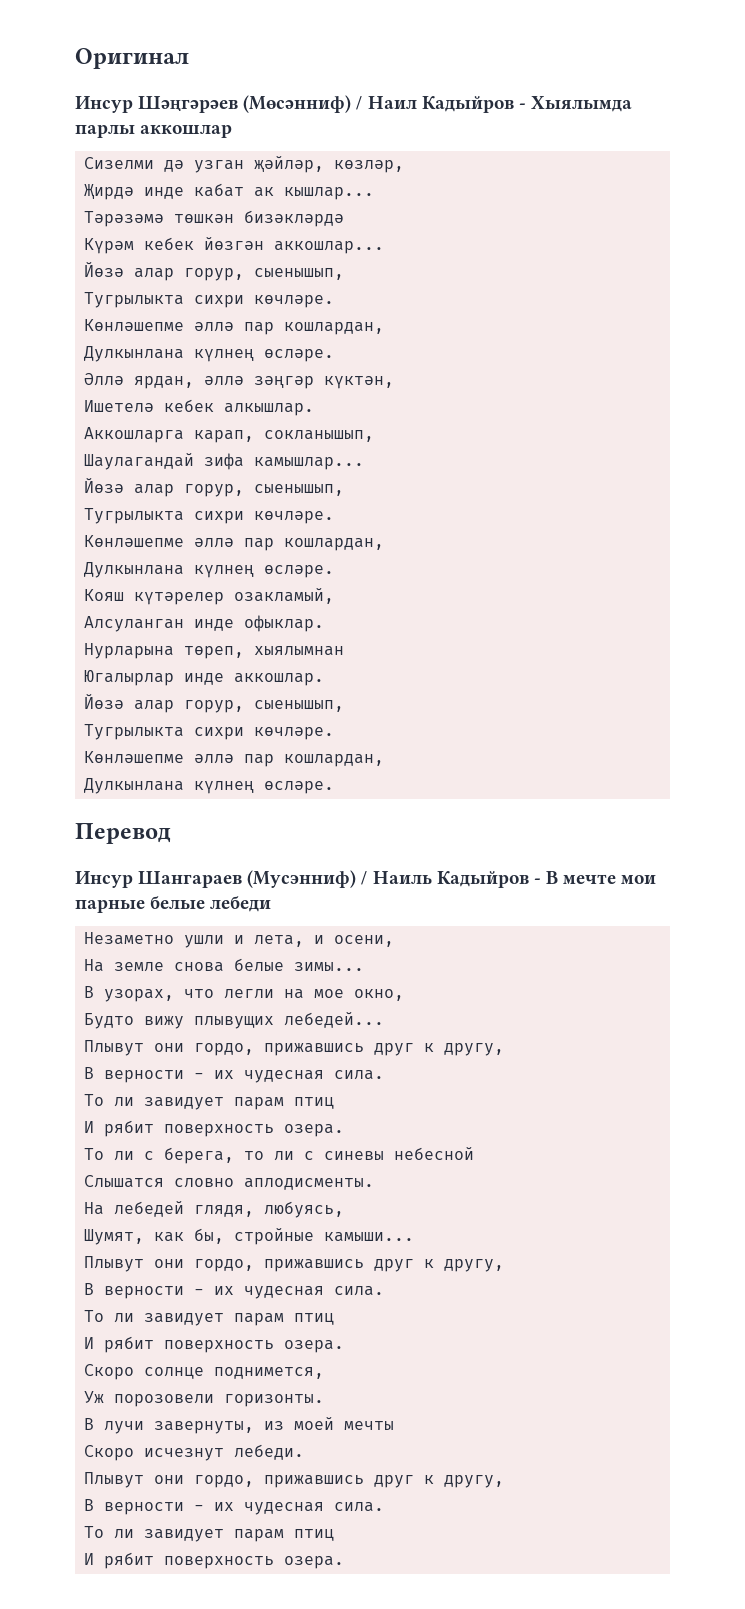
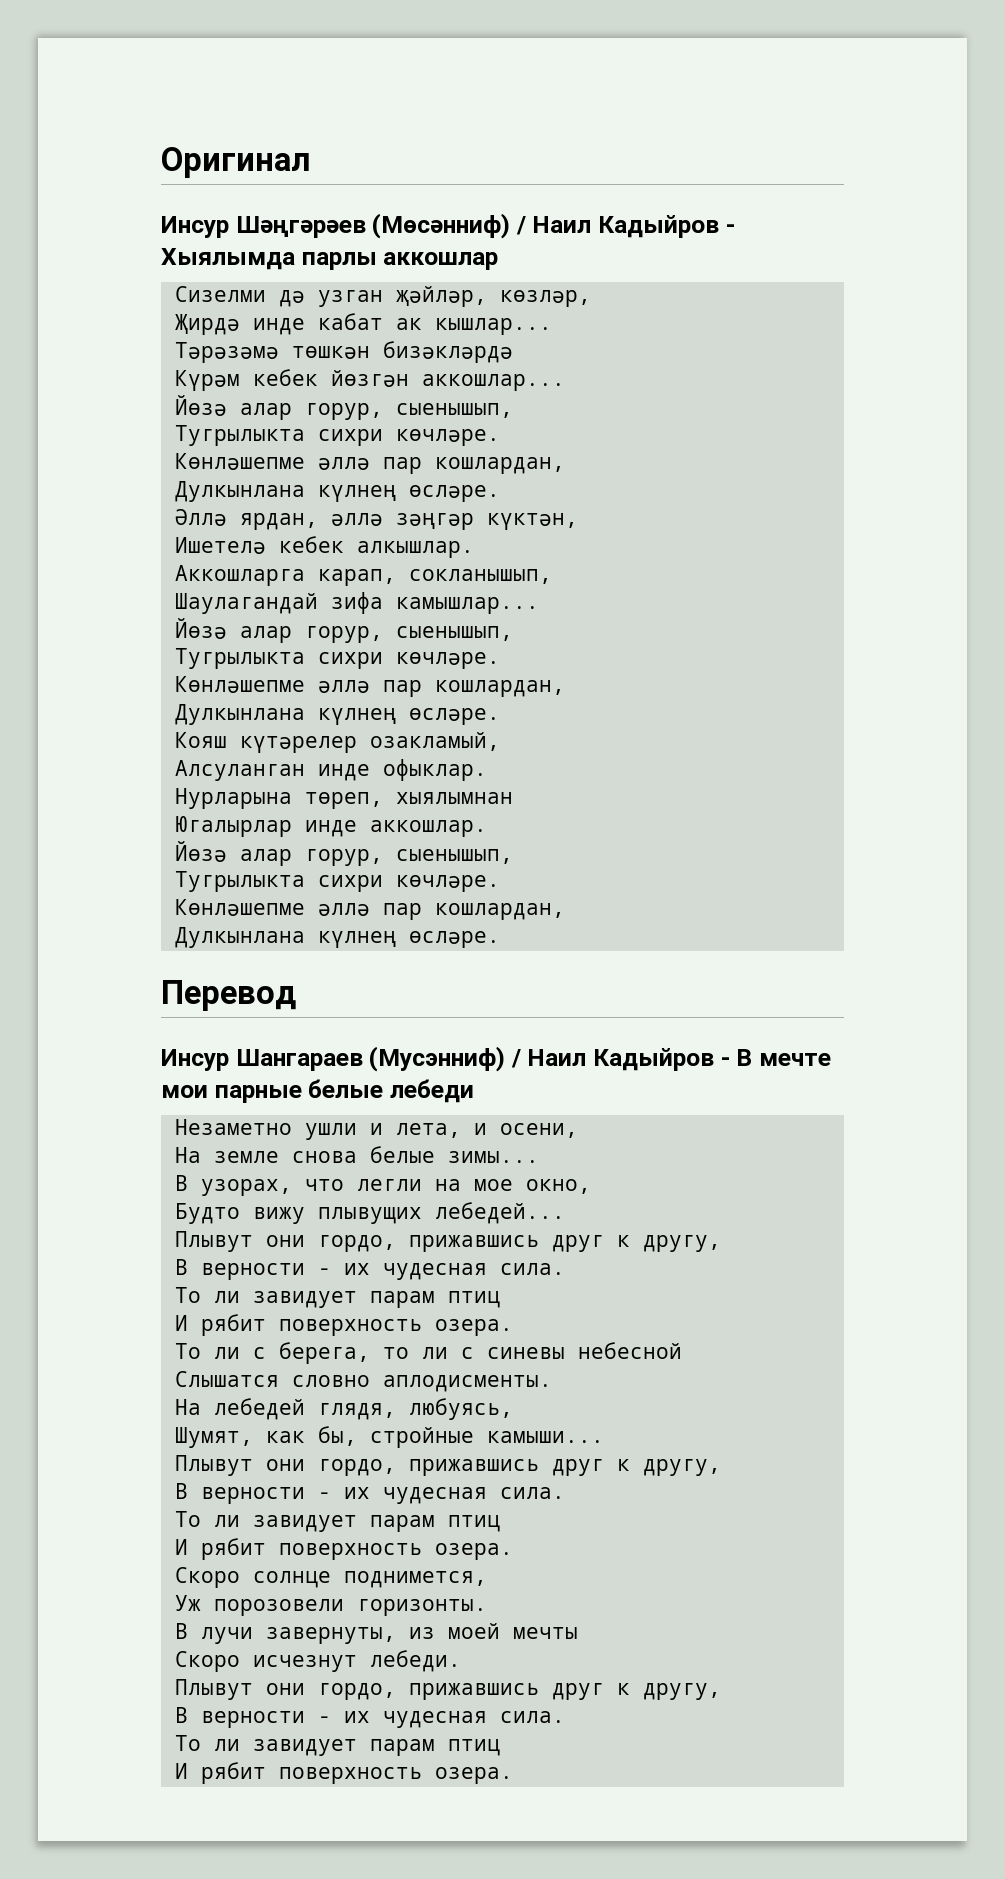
- Инсур Шангараев (Мусэнниф) / Наиль Кадыйров - В мечте мои парные белые лебеди
+ Инсур Шангараев (Мусэнниф) / Наил Кадыйров - В мечте мои парные белые лебеди

